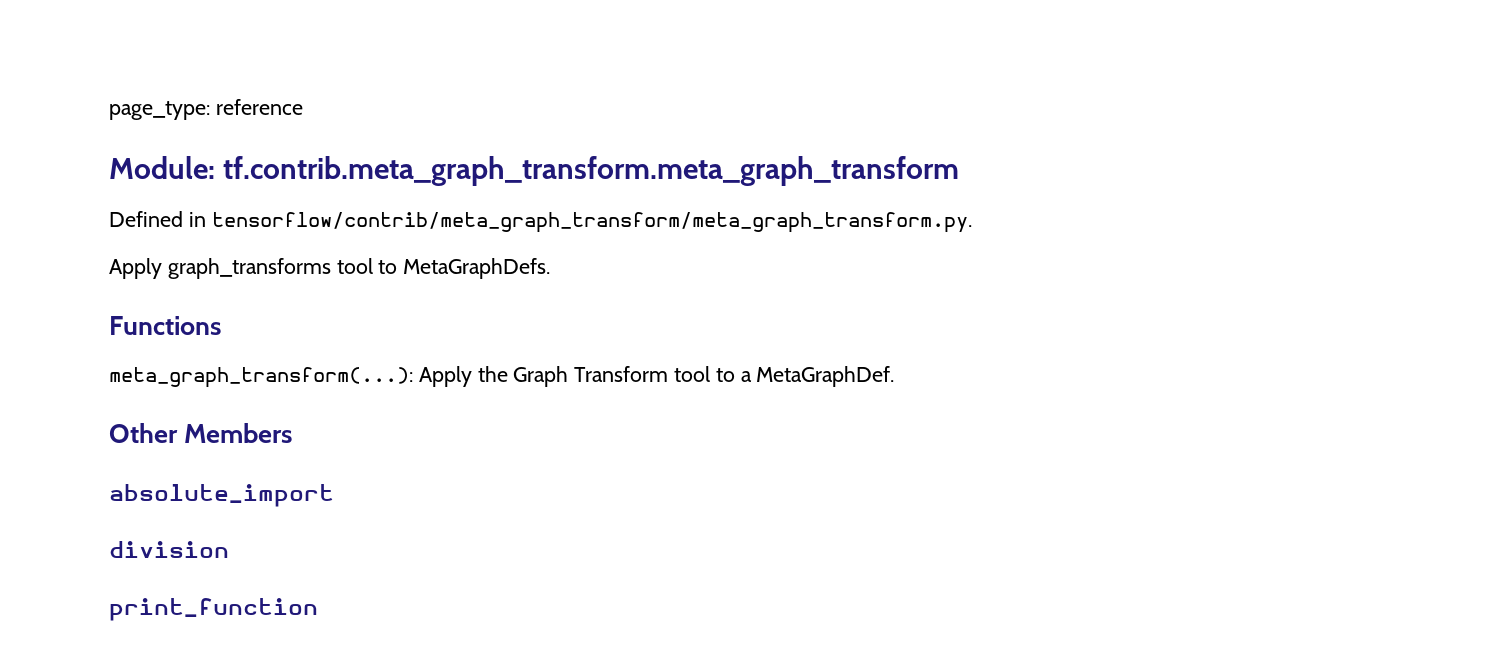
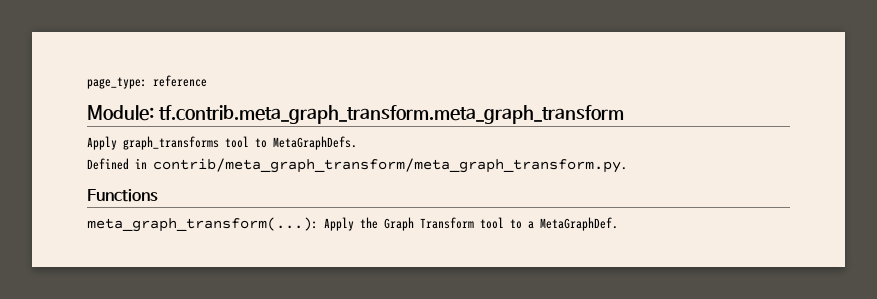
- Defined in tensorflow/contrib/meta_graph_transform/meta_graph_transform.py.
+ Defined in contrib/meta_graph_transform/meta_graph_transform.py.
- Other Members
- absolute_import
- division
- print_function

